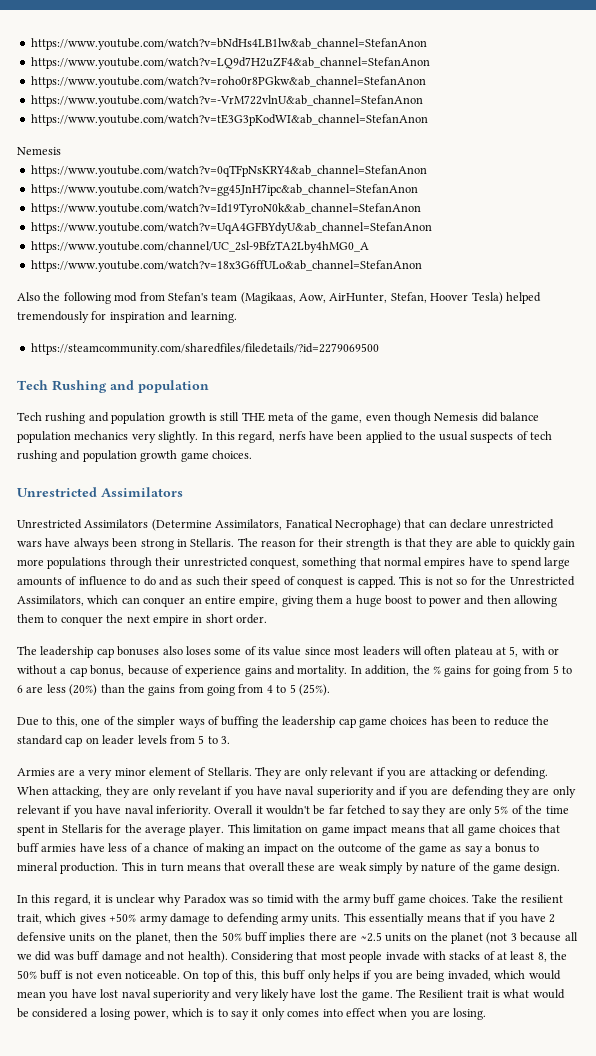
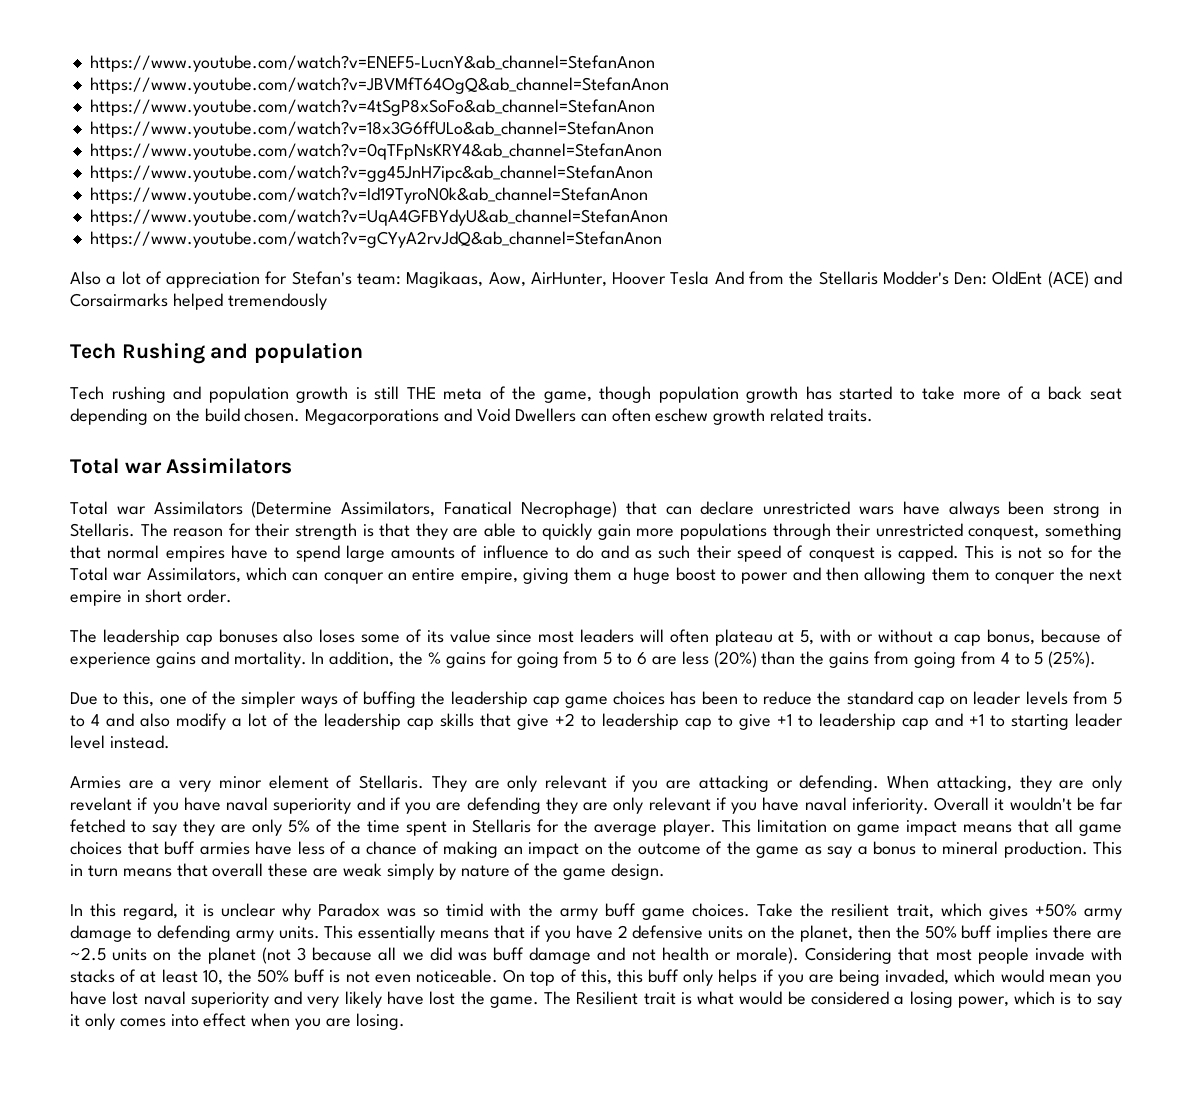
- https://www.youtube.com/watch?v=bNdHs4LB1lw&ab_channel=StefanAnon
- https://www.youtube.com/watch?v=LQ9d7H2uZF4&ab_channel=StefanAnon
- https://www.youtube.com/watch?v=roho0r8PGkw&ab_channel=StefanAnon
- https://www.youtube.com/watch?v=-VrM722vlnU&ab_channel=StefanAnon
- https://www.youtube.com/watch?v=tE3G3pKodWI&ab_channel=StefanAnon
- Nemesis
+ https://www.youtube.com/watch?v=ENEF5-LucnY&ab_channel=StefanAnon
+ https://www.youtube.com/watch?v=JBVMfT64OgQ&ab_channel=StefanAnon
+ https://www.youtube.com/watch?v=4tSgP8xSoFo&ab_channel=StefanAnon
+ https://www.youtube.com/watch?v=18x3G6ffULo&ab_channel=StefanAnon
- https://www.youtube.com/channel/UC_2sl-9BfzTA2Lby4hMG0_A
- https://www.youtube.com/watch?v=18x3G6ffULo&ab_channel=StefanAnon
+ https://www.youtube.com/watch?v=gCYyA2rvJdQ&ab_channel=StefanAnon
- Also the following mod from Stefan's team (Magikaas, Aow, AirHunter, Stefan, Hoover Tesla) helped tremendously for inspiration and learning.
- https://steamcommunity.com/sharedfiles/filedetails/?id=2279069500
+ Also a lot of appreciation for Stefan's team: Magikaas, Aow, AirHunter, Hoover Tesla And from the Stellaris Modder's Den: OldEnt (ACE) and Corsairmarks helped tremendously
- Tech rushing and population growth is still THE meta of the game, even though Nemesis did balance population mechanics very slightly. In this regard, nerfs have been applied to the usual suspects of tech rushing and population growth game choices.
- Unrestricted Assimilators
+ Tech rushing and population growth is still THE meta of the game, though population growth has started to take more of a back seat depending on the build chosen. Megacorporations and Void Dwellers can often eschew growth related traits.
+ Total war Assimilators
- Unrestricted Assimilators (Determine Assimilators, Fanatical Necrophage) that can declare unrestricted wars have always been strong in Stellaris.
+ Total war Assimilators (Determine Assimilators, Fanatical Necrophage) that can declare unrestricted wars have always been strong in Stellaris.
- This is not so for the Unrestricted Assimilators, which can conquer an entire empire, giving them a huge boost to power and then allowing them to conquer the next empire in short order.
+ This is not so for the Total war Assimilators, which can conquer an entire empire, giving them a huge boost to power and then allowing them to conquer the next empire in short order.
- Due to this, one of the simpler ways of buffing the leadership cap game choices has been to reduce the standard cap on leader levels from 5 to 3.
+ Due to this, one of the simpler ways of buffing the leadership cap game choices has been to reduce the standard cap on leader levels from 5 to 4 and also modify a lot of the leadership cap skills that give +2 to leadership cap to give +1 to leadership cap and +1 to starting leader level instead.
- This essentially means that if you have 2 defensive units on the planet, then the 50% buff implies there are ~2.5 units on the planet (not 3 because all we did was buff damage and not health).
+ This essentially means that if you have 2 defensive units on the planet, then the 50% buff implies there are ~2.5 units on the planet (not 3 because all we did was buff damage and not health or morale).
- Considering that most people invade with stacks of at least 8, the 50% buff is not even noticeable.
+ Considering that most people invade with stacks of at least 10, the 50% buff is not even noticeable.

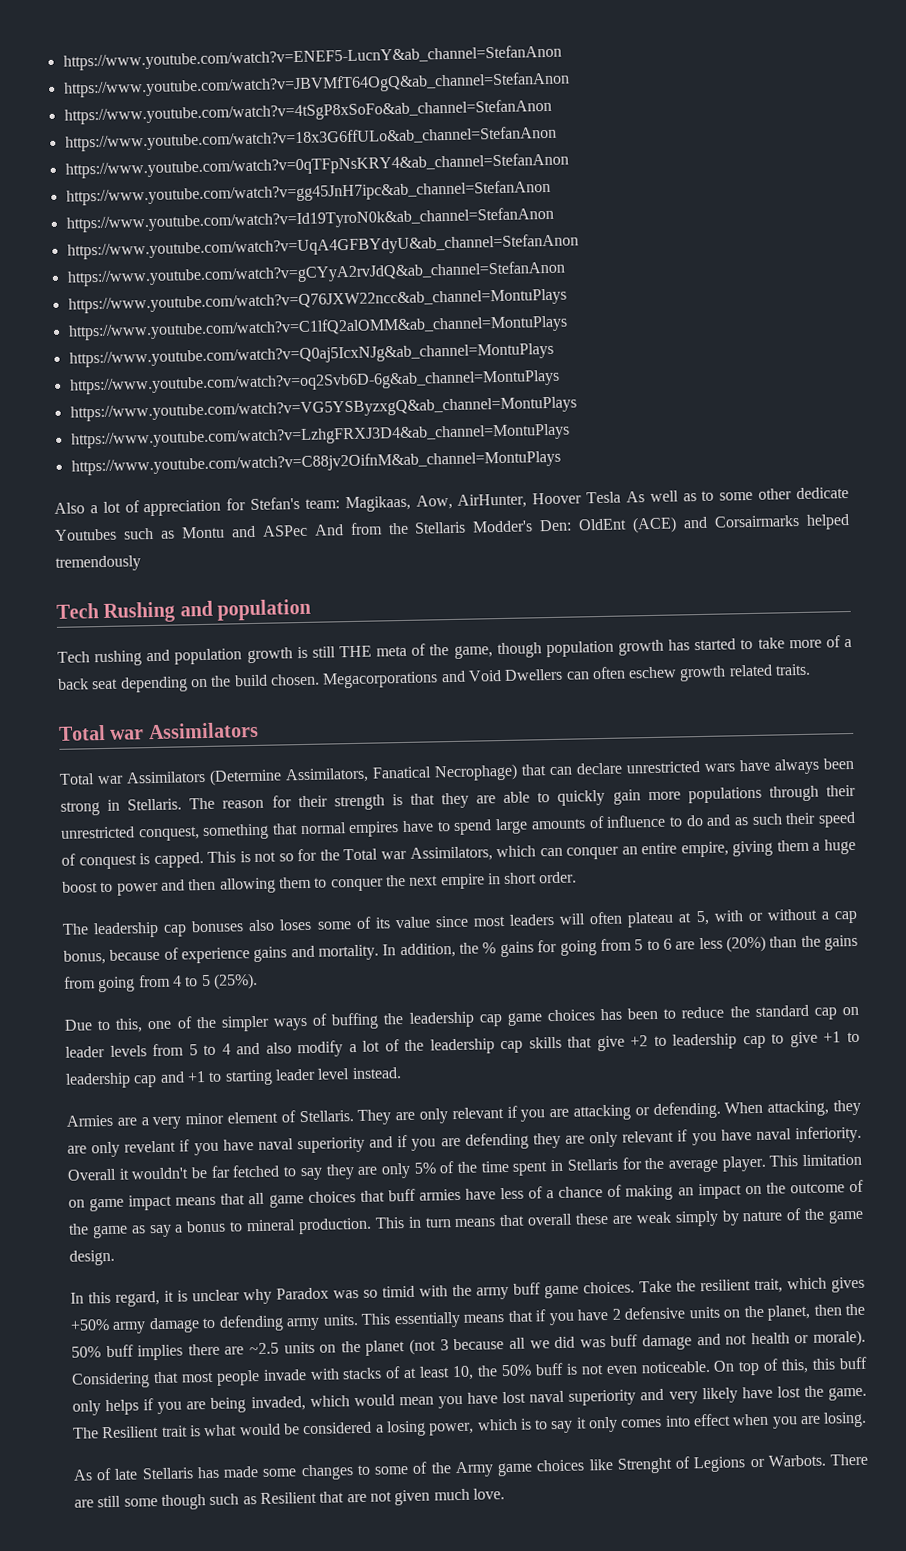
+ https://www.youtube.com/watch?v=Q76JXW22ncc&ab_channel=MontuPlays
+ https://www.youtube.com/watch?v=C1lfQ2alOMM&ab_channel=MontuPlays
+ https://www.youtube.com/watch?v=Q0aj5IcxNJg&ab_channel=MontuPlays
+ https://www.youtube.com/watch?v=oq2Svb6D-6g&ab_channel=MontuPlays
+ https://www.youtube.com/watch?v=VG5YSByzxgQ&ab_channel=MontuPlays
+ https://www.youtube.com/watch?v=LzhgFRXJ3D4&ab_channel=MontuPlays
+ https://www.youtube.com/watch?v=C88jv2OifnM&ab_channel=MontuPlays
- Also a lot of appreciation for Stefan's team: Magikaas, Aow, AirHunter, Hoover Tesla And from the Stellaris Modder's Den: OldEnt (ACE) and Corsairmarks helped tremendously
+ Also a lot of appreciation for Stefan's team: Magikaas, Aow, AirHunter, Hoover Tesla As well as to some other dedicate Youtubes such as Montu and ASPec And from the Stellaris Modder's Den: OldEnt (ACE) and Corsairmarks helped tremendously
+ As of late Stellaris has made some changes to some of the Army game choices like Strenght of Legions or Warbots. There are still some though such as Resilient that are not given much love.

